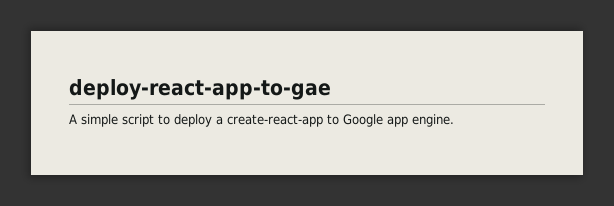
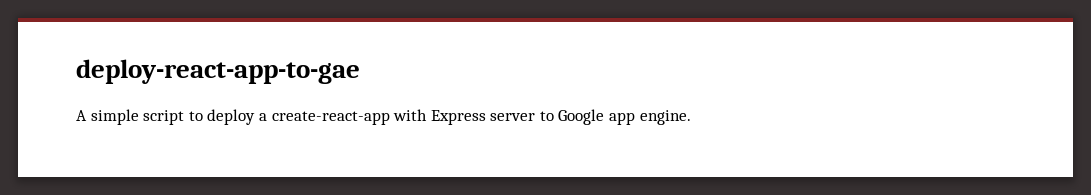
- A simple script to deploy a create-react-app to Google app engine.
+ A simple script to deploy a create-react-app with Express server to Google app engine.

